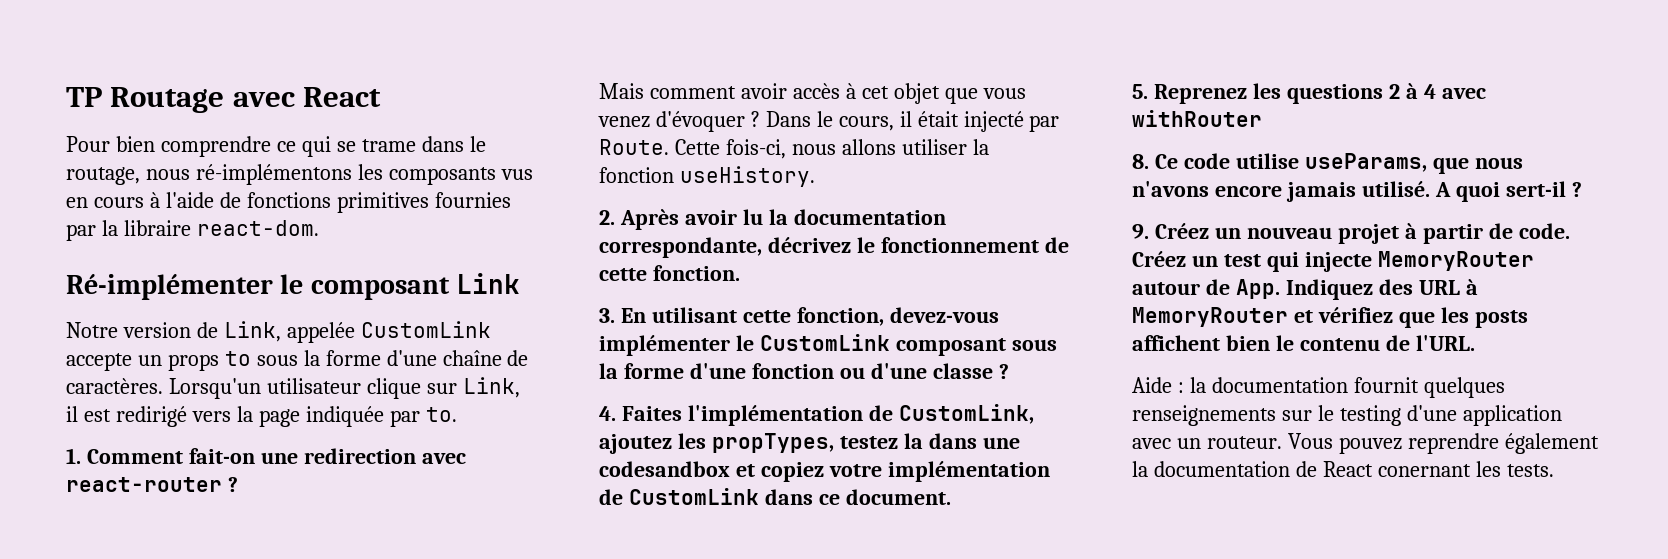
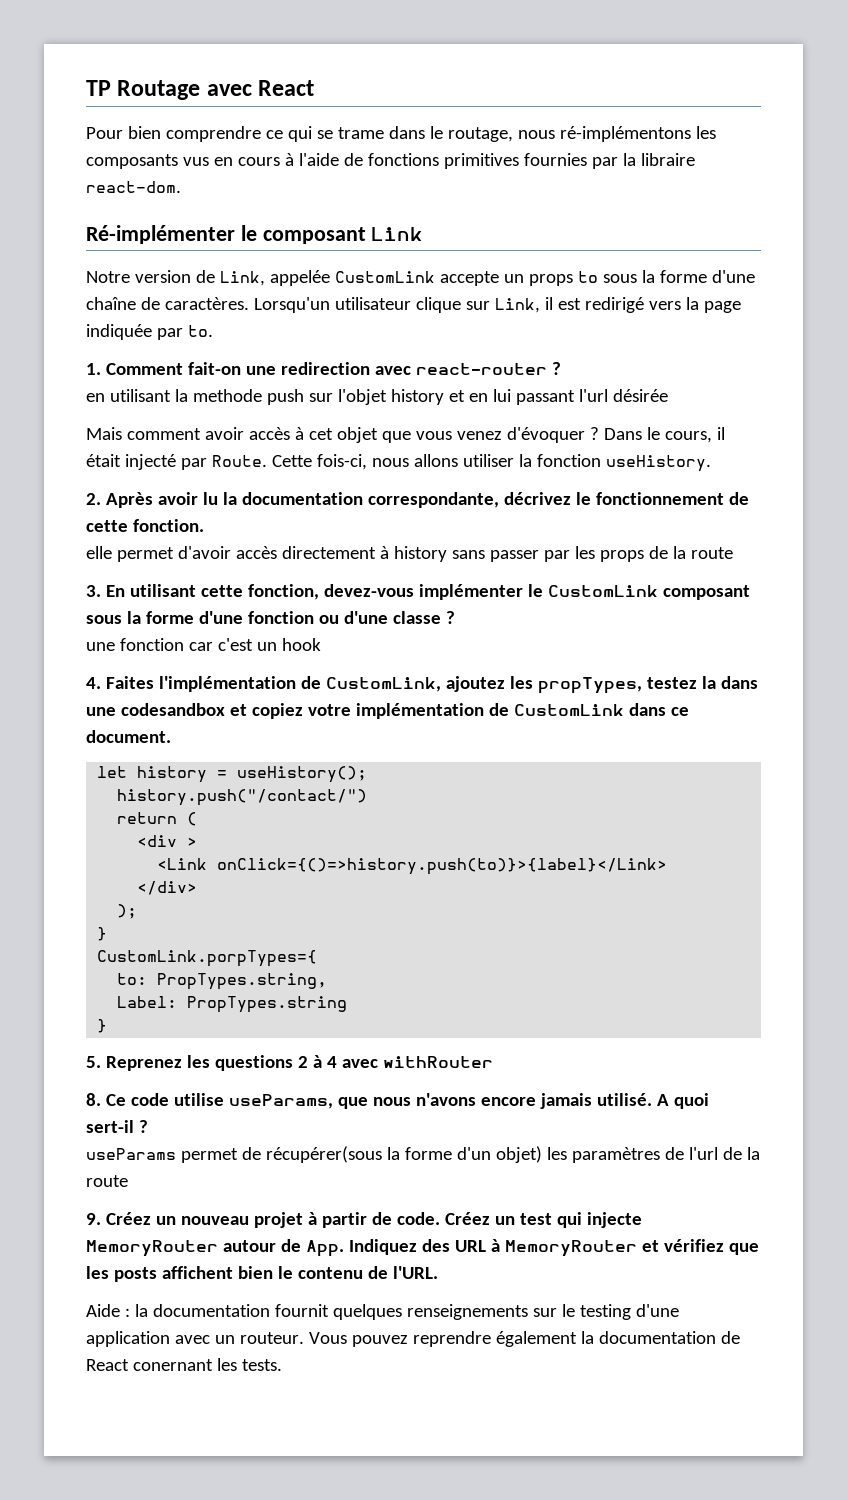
+ en utilisant la methode push sur l'objet history et en lui passant l'url désirée
+ elle permet d'avoir accès directement à history sans passer par les props de la route
+ une fonction car c'est un hook
+ let history = useHistory();
+ history.push("/contact/")
+ return (
+ <div >
+ <Link onClick={()=>history.push(to)}>{label}</Link>
+ </div>
+ );
+ }
+ CustomLink.porpTypes={
+ to: PropTypes.string,
+ Label: PropTypes.string
+ }
+ useParams permet de récupérer(sous la forme d'un objet) les paramètres de l'url de la route

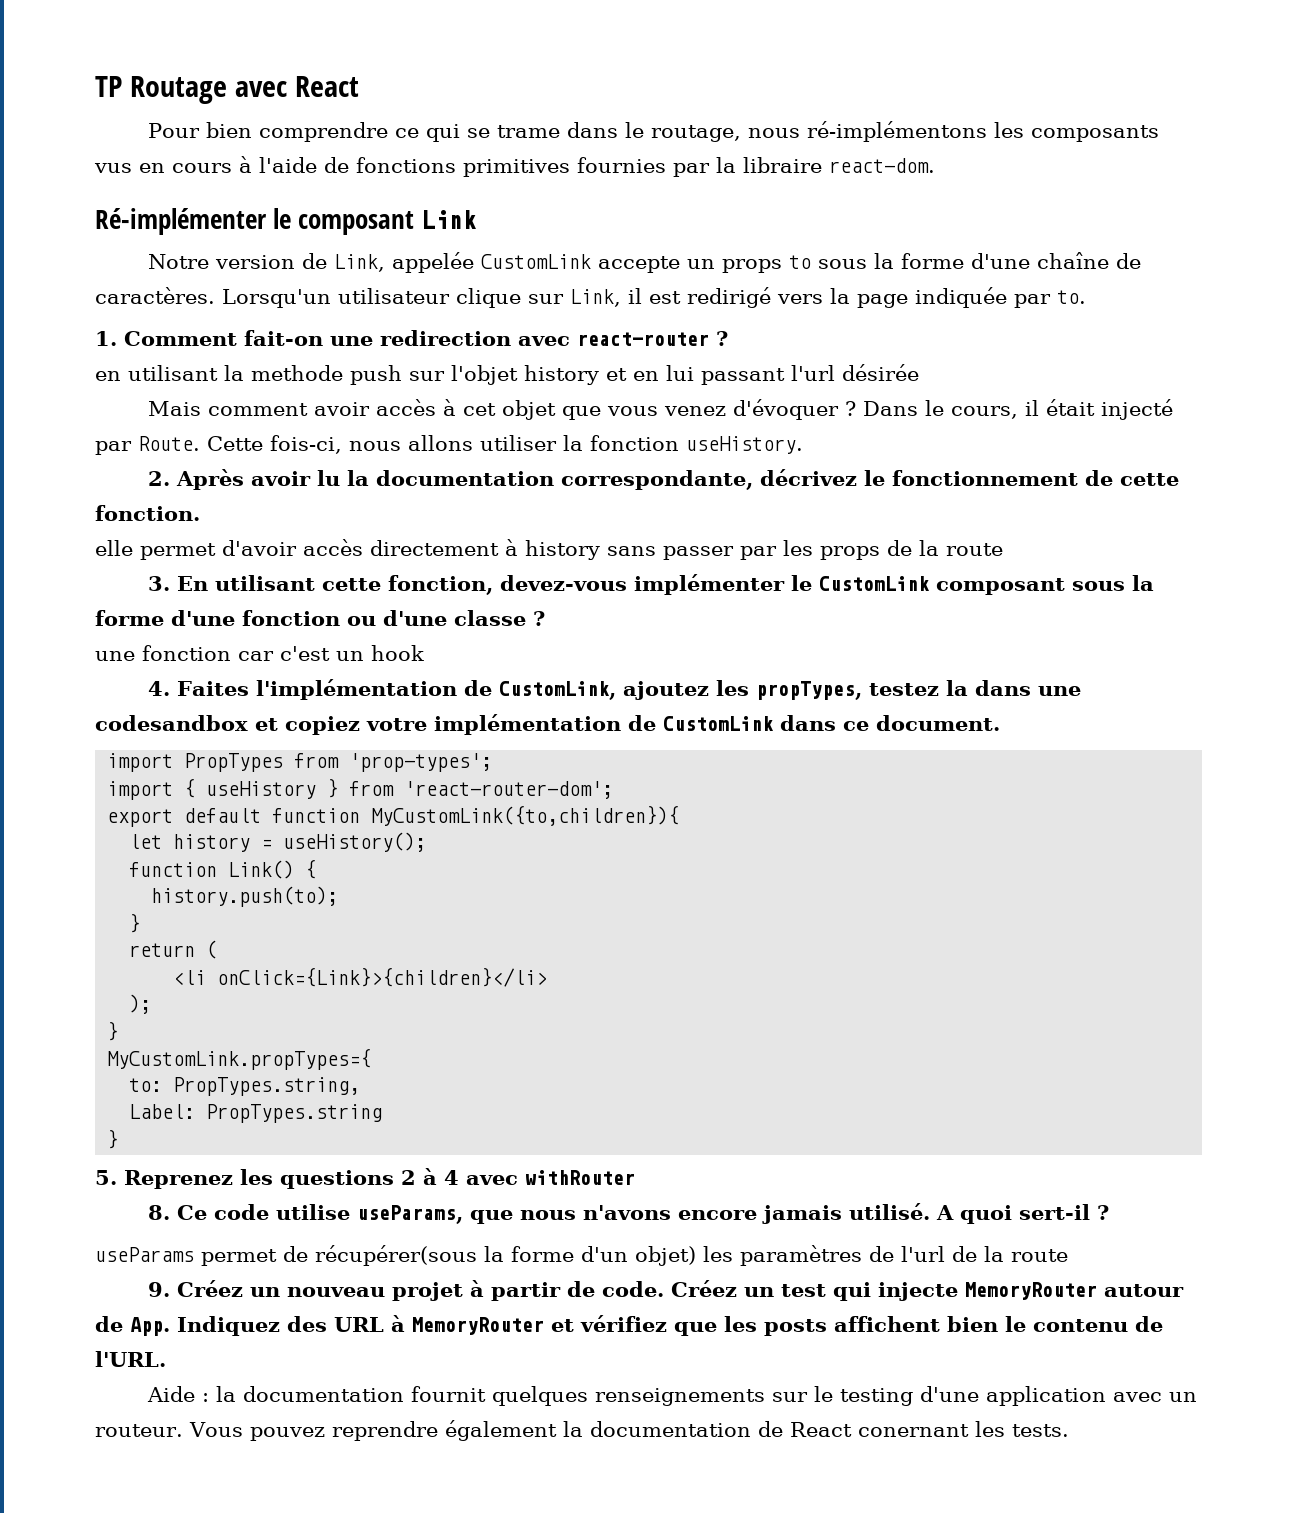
+ import PropTypes from 'prop-types';
+ import { useHistory } from 'react-router-dom';
+ export default function MyCustomLink({to,children}){
  let history = useHistory();
- history.push("/contact/")
+ function Link() {
+ history.push(to);
+ }
  return (
- <div >
- <Link onClick={()=>history.push(to)}>{label}</Link>
- </div>
+ <li onClick={Link}>{children}</li>
- CustomLink.porpTypes={
+ MyCustomLink.propTypes={

